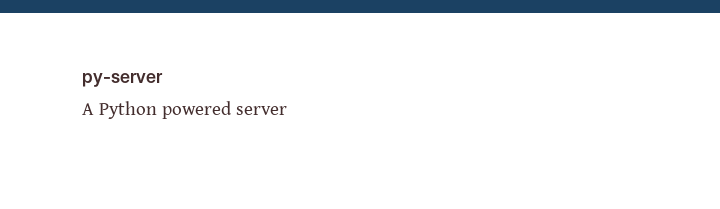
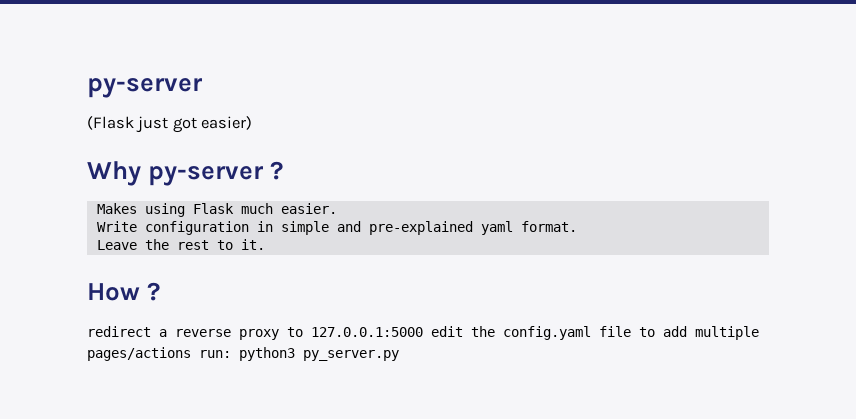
- A Python powered server
+ (Flask just got easier)
+ Why py-server ?
+ Makes using Flask much easier.
+ Write configuration in simple and pre-explained yaml format.
+ Leave the rest to it.
+ How ?
+ redirect a reverse proxy to 127.0.0.1:5000 edit the config.yaml file to add multiple pages/actions run: python3 py_server.py

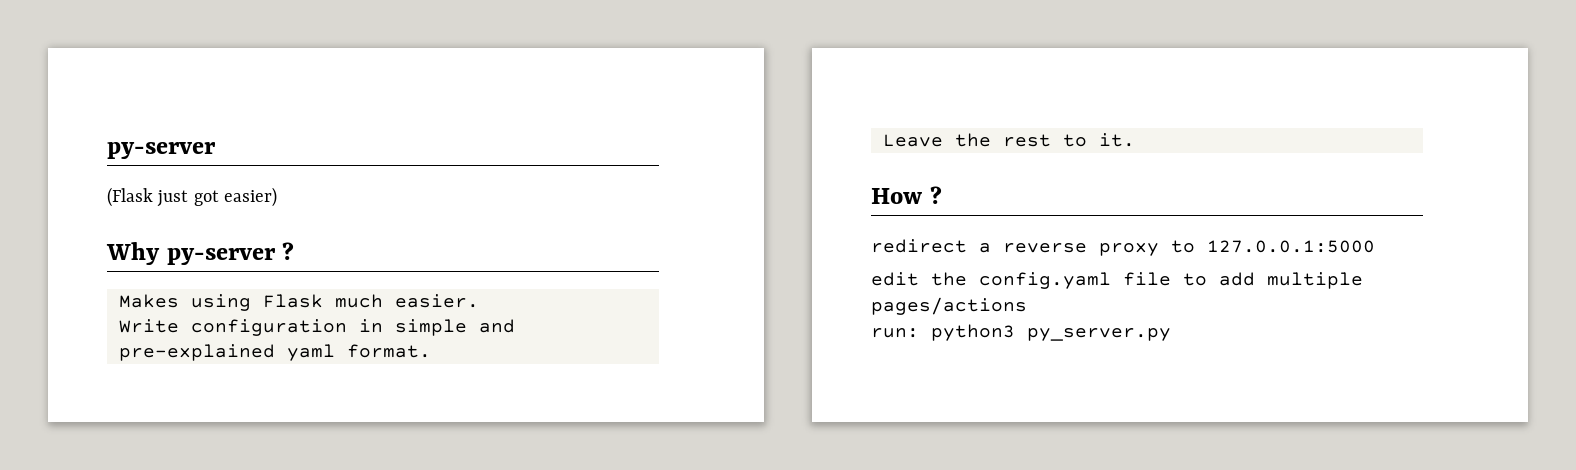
- redirect a reverse proxy to 127.0.0.1:5000 edit the config.yaml file to add multiple pages/actions run: python3 py_server.py
+ redirect a reverse proxy to 127.0.0.1:5000
+ edit the config.yaml file to add multiple pages/actions
+ run: python3 py_server.py

